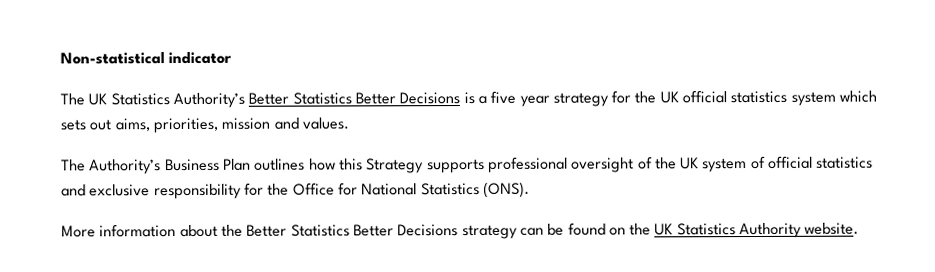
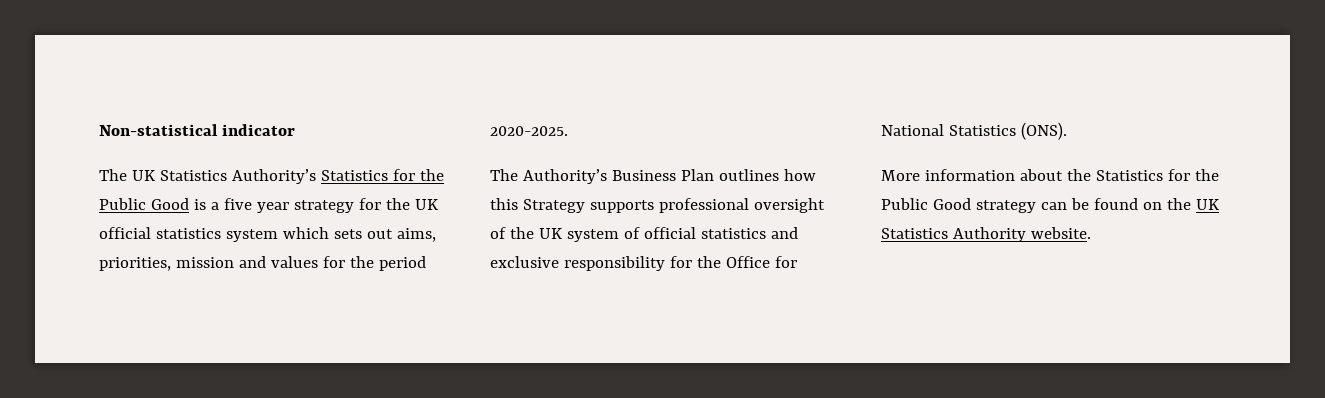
- The UK Statistics Authority’s Better Statistics Better Decisions is a five year strategy for the UK official statistics system which sets out aims, priorities, mission and values.
+ The UK Statistics Authority’s Statistics for the Public Good is a five year strategy for the UK official statistics system which sets out aims, priorities, mission and values for the period 2020-2025.
- More information about the Better Statistics Better Decisions strategy can be found on the UK Statistics Authority website.
+ More information about the Statistics for the Public Good strategy can be found on the UK Statistics Authority website.

